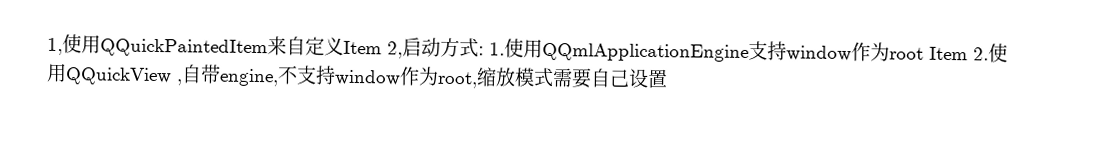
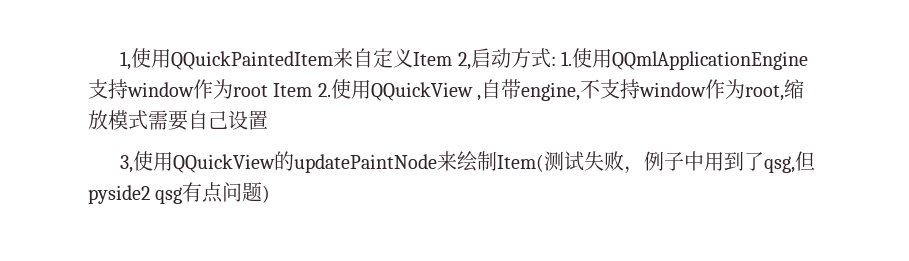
+ 3,使用QQuickView的updatePaintNode来绘制Item(测试失败，例子中用到了qsg,但pyside2 qsg有点问题)

